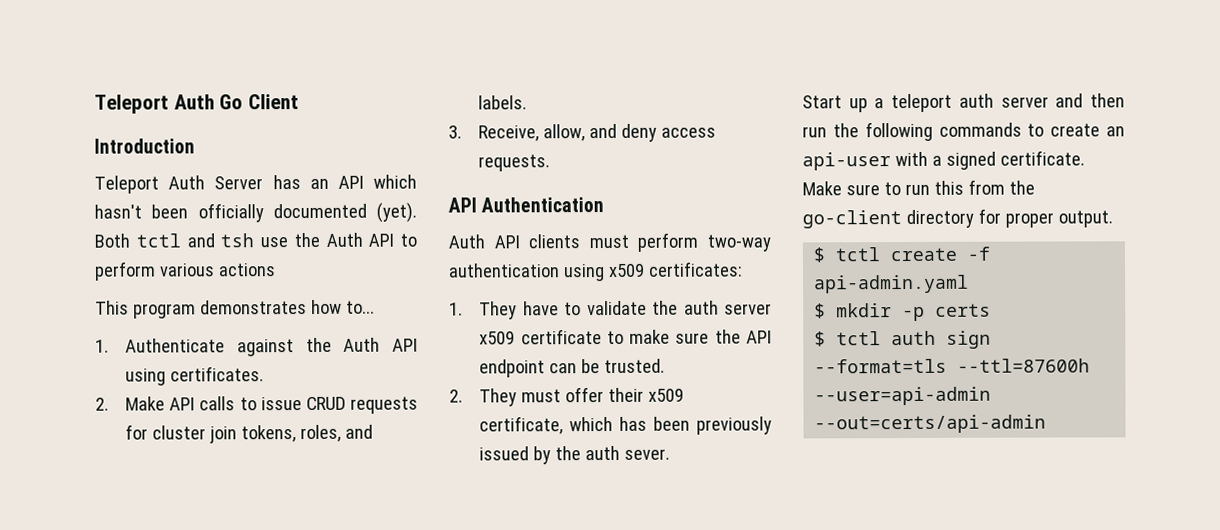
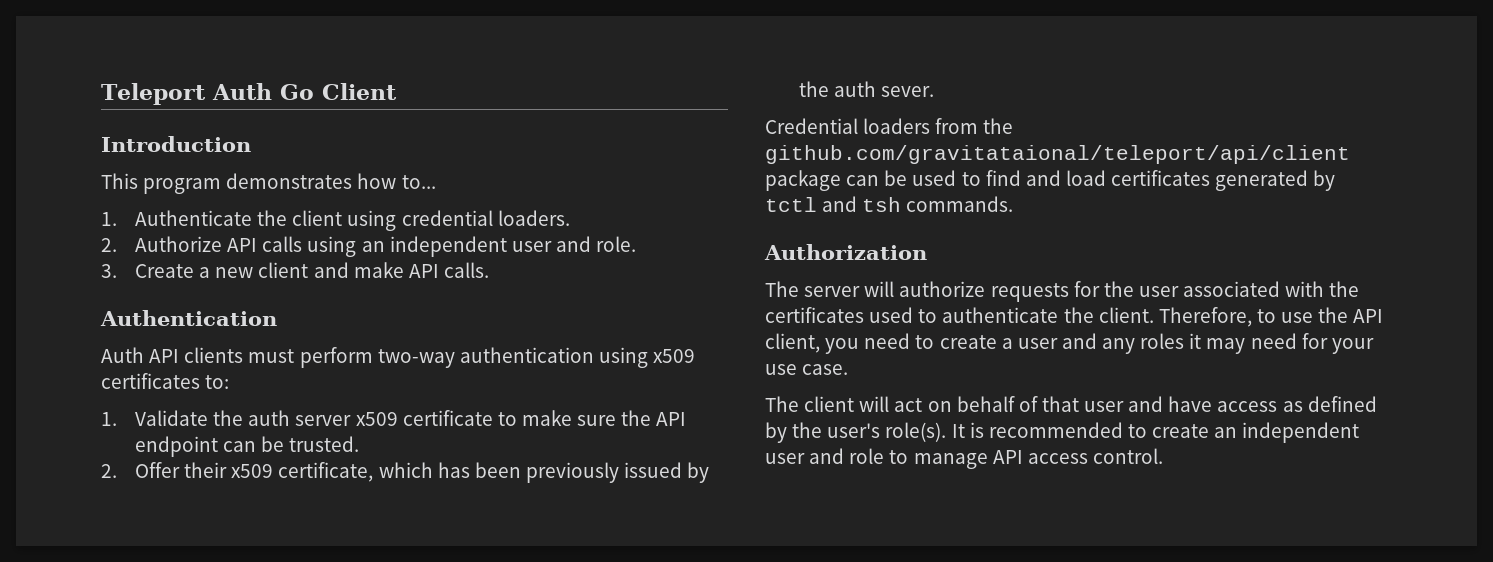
- Teleport Auth Server has an API which hasn't been officially documented (yet). Both tctl and tsh use the Auth API to perform various actions
- 1. Authenticate against the Auth API using certificates.
- 2. Make API calls to issue CRUD requests for cluster join tokens, roles, and labels.
- 3. Receive, allow, and deny access requests.
- API Authentication
+ 1. Authenticate the client using credential loaders.
+ 2. Authorize API calls using an independent user and role.
+ 3. Create a new client and make API calls.
+ Authentication
- Auth API clients must perform two-way authentication using x509 certificates:
- 1. They have to validate the auth server x509 certificate to make sure the API endpoint can be trusted.
+ Auth API clients must perform two-way authentication using x509 certificates to:
+ 1. Validate the auth server x509 certificate to make sure the API endpoint can be trusted.
- 2. They must offer their x509 certificate, which has been previously issued by the auth sever.
+ 2. Offer their x509 certificate, which has been previously issued by the auth sever.
- Start up a teleport auth server and then run the following commands to create an api-user with a signed certificate. Make sure to run this from the go-client directory for proper output.
- $ tctl create -f api-admin.yaml
- $ mkdir -p certs
- $ tctl auth sign --format=tls --ttl=87600h --user=api-admin --out=certs/api-admin
+ Credential loaders from the github.com/gravitataional/teleport/api/client package can be used to find and load certificates generated by tctl and tsh commands.
+ Authorization
+ The server will authorize requests for the user associated with the certificates used to authenticate the client. Therefore, to use the API client, you need to create a user and any roles it may need for your use case.
+ The client will act on behalf of that user and have access as defined by the user's role(s). It is recommended to create an independent user and role to manage API access control.

